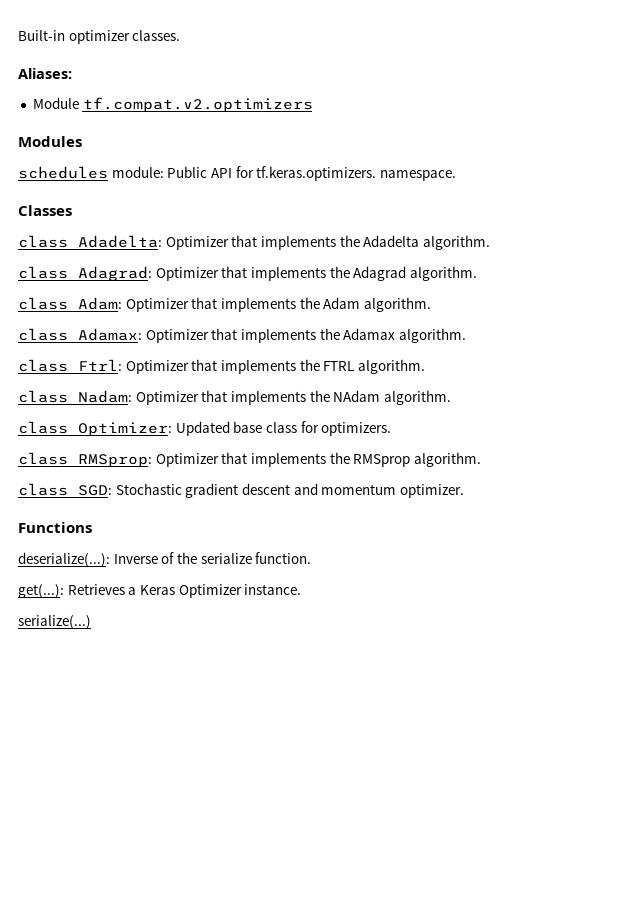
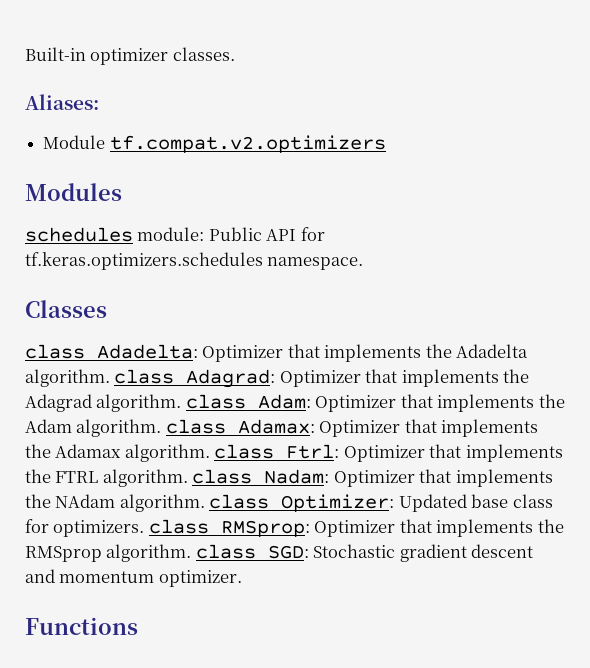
- schedules module: Public API for tf.keras.optimizers. namespace.
+ schedules module: Public API for tf.keras.optimizers.schedules namespace.
- Optimizer that implements the Adadelta algorithm.
- class Adagrad:
+ Optimizer that implements the Adadelta algorithm. class Adagrad:
- Optimizer that implements the Adagrad algorithm.
- class Adam:
+ Optimizer that implements the Adagrad algorithm. class Adam:
- Optimizer that implements the Adam algorithm.
- class Adamax:
+ Optimizer that implements the Adam algorithm. class Adamax:
- Optimizer that implements the Adamax algorithm.
- class Ftrl:
+ Optimizer that implements the Adamax algorithm. class Ftrl:
- Optimizer that implements the FTRL algorithm.
- class Nadam:
+ Optimizer that implements the FTRL algorithm. class Nadam:
- Optimizer that implements the NAdam algorithm.
- class Optimizer:
+ Optimizer that implements the NAdam algorithm. class Optimizer:
- Updated base class for optimizers.
- class RMSprop:
+ Updated base class for optimizers. class RMSprop:
- Optimizer that implements the RMSprop algorithm.
- class SGD:
+ Optimizer that implements the RMSprop algorithm. class SGD:
- deserialize(...): Inverse of the serialize function.
- get(...): Retrieves a Keras Optimizer instance.
- serialize(...)

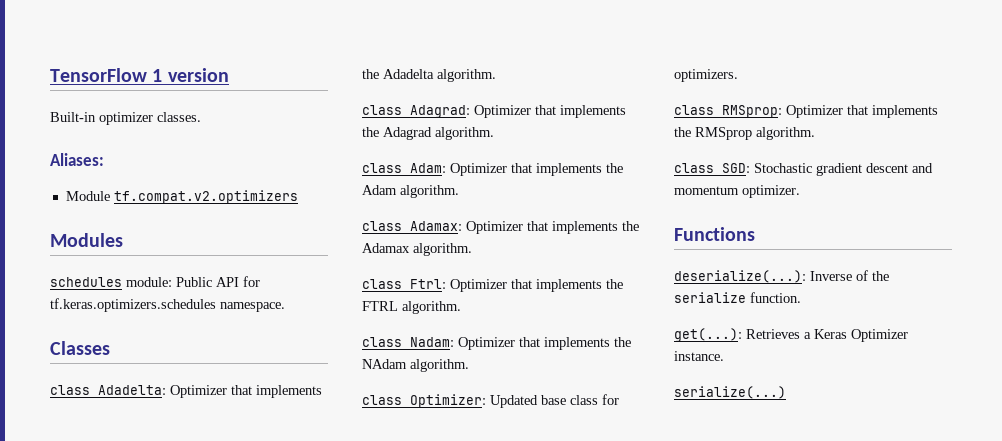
+ TensorFlow 1 version
- Optimizer that implements the Adadelta algorithm. class Adagrad:
+ Optimizer that implements the Adadelta algorithm.
+ class Adagrad:
- Optimizer that implements the Adagrad algorithm. class Adam:
+ Optimizer that implements the Adagrad algorithm.
+ class Adam:
- Optimizer that implements the Adam algorithm. class Adamax:
+ Optimizer that implements the Adam algorithm.
+ class Adamax:
- Optimizer that implements the Adamax algorithm. class Ftrl:
+ Optimizer that implements the Adamax algorithm.
+ class Ftrl:
- Optimizer that implements the FTRL algorithm. class Nadam:
+ Optimizer that implements the FTRL algorithm.
+ class Nadam:
- Optimizer that implements the NAdam algorithm. class Optimizer:
+ Optimizer that implements the NAdam algorithm.
+ class Optimizer:
- Updated base class for optimizers. class RMSprop:
+ Updated base class for optimizers.
+ class RMSprop:
- Optimizer that implements the RMSprop algorithm. class SGD:
+ Optimizer that implements the RMSprop algorithm.
+ class SGD:
+ deserialize(...): Inverse of the serialize function.
+ get(...): Retrieves a Keras Optimizer instance.
+ serialize(...)

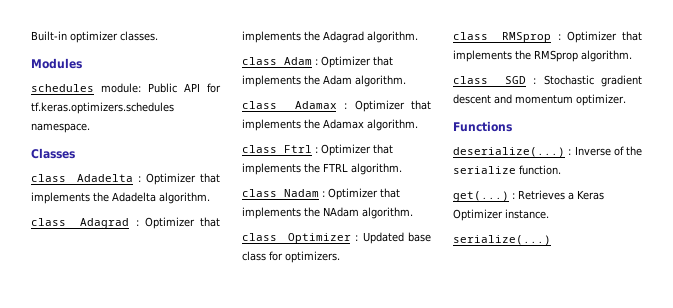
- TensorFlow 1 version
- Aliases:
- Module tf.compat.v2.optimizers
- class Adadelta: Optimizer that implements the Adadelta algorithm.
+ class Adadelta : Optimizer that implements the Adadelta algorithm.
- class Adagrad: Optimizer that implements the Adagrad algorithm.
+ class Adagrad : Optimizer that implements the Adagrad algorithm.
- class Adam: Optimizer that implements the Adam algorithm.
+ class Adam : Optimizer that implements the Adam algorithm.
- class Adamax: Optimizer that implements the Adamax algorithm.
+ class Adamax : Optimizer that implements the Adamax algorithm.
- class Ftrl: Optimizer that implements the FTRL algorithm.
+ class Ftrl : Optimizer that implements the FTRL algorithm.
- class Nadam: Optimizer that implements the NAdam algorithm.
+ class Nadam : Optimizer that implements the NAdam algorithm.
- class Optimizer: Updated base class for optimizers.
+ class Optimizer : Updated base class for optimizers.
- class RMSprop: Optimizer that implements the RMSprop algorithm.
+ class RMSprop : Optimizer that implements the RMSprop algorithm.
- class SGD: Stochastic gradient descent and momentum optimizer.
+ class SGD : Stochastic gradient descent and momentum optimizer.
- deserialize(...): Inverse of the serialize function.
+ deserialize(...) : Inverse of the serialize function.
- get(...): Retrieves a Keras Optimizer instance.
+ get(...) : Retrieves a Keras Optimizer instance.

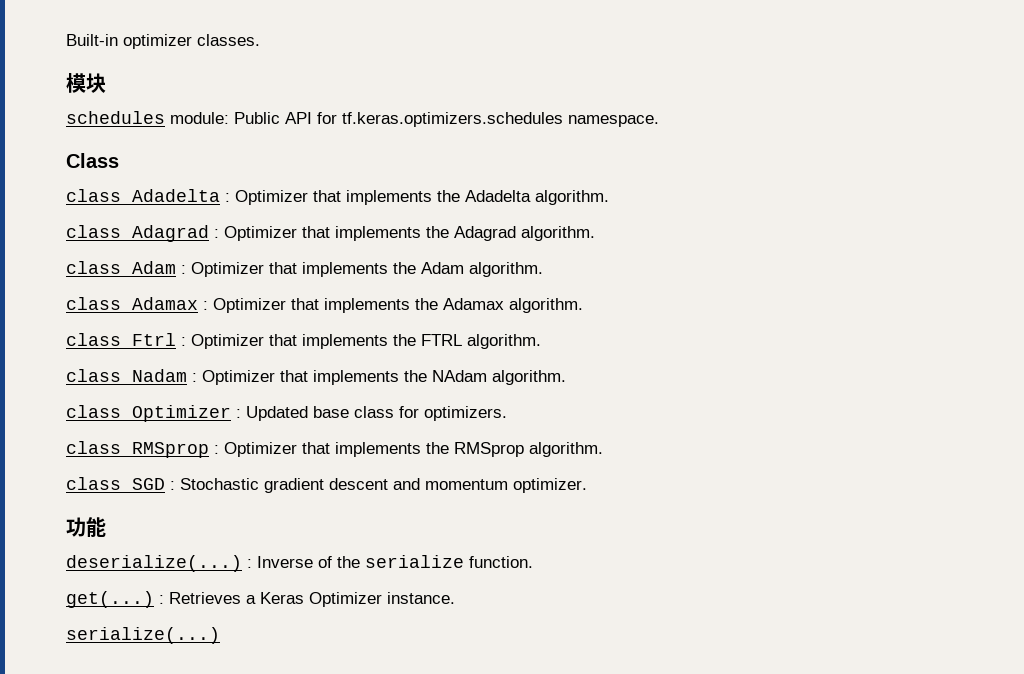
- Modules
+ 模块
- Classes
+ Class
- Functions
+ 功能

